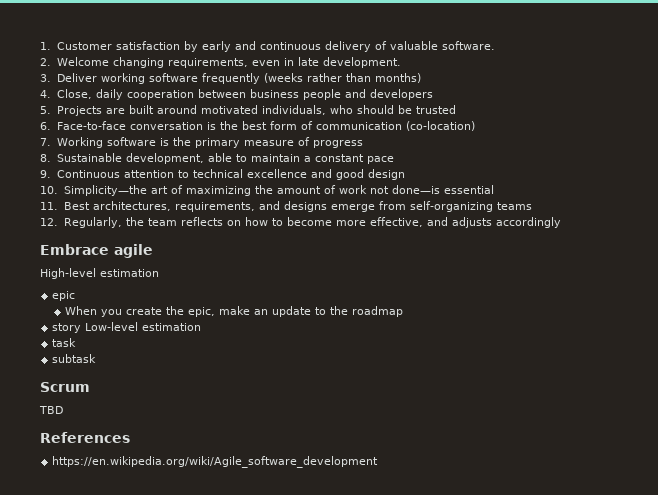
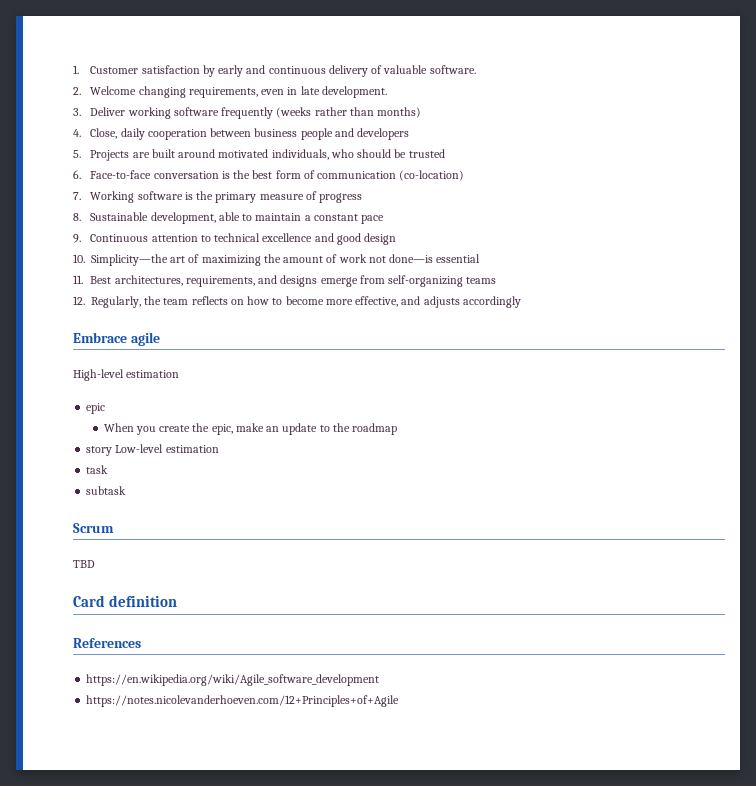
+ Card definition
+ https://notes.nicolevanderhoeven.com/12+Principles+of+Agile

